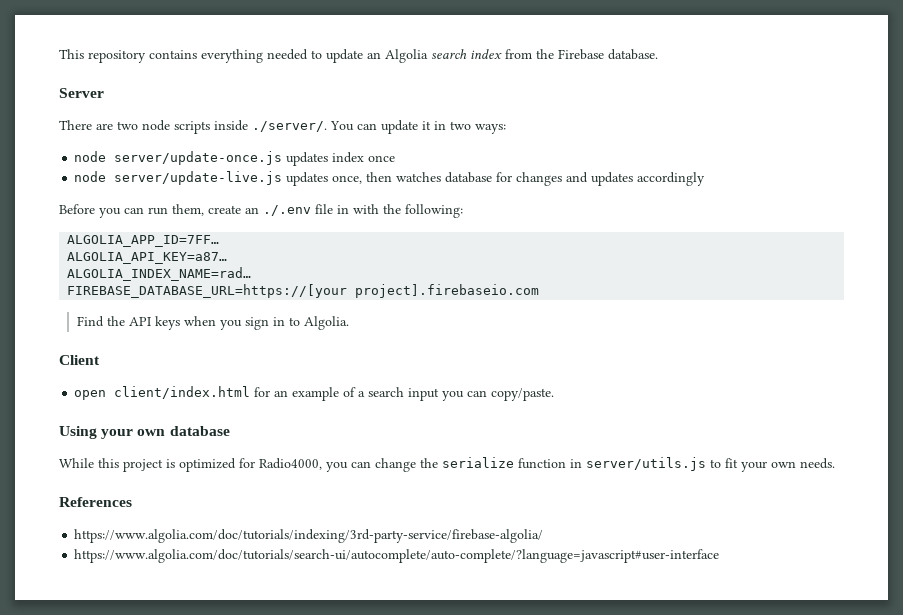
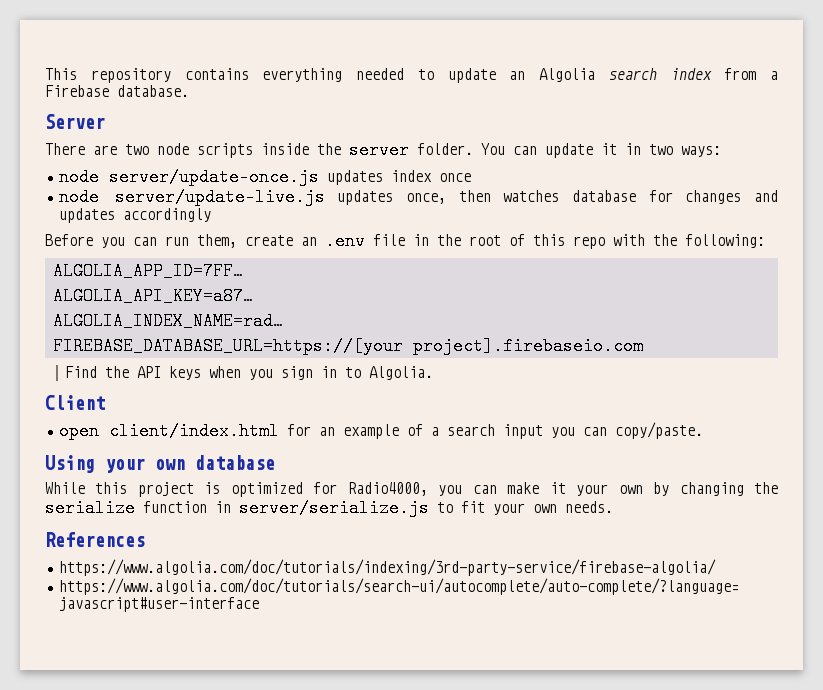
- This repository contains everything needed to update an Algolia search index from the Firebase database.
+ This repository contains everything needed to update an Algolia search index from a Firebase database.
- There are two node scripts inside ./server/. You can update it in two ways:
+ There are two node scripts inside the server folder. You can update it in two ways:
- Before you can run them, create an ./.env file in with the following:
+ Before you can run them, create an .env file in the root of this repo with the following:
- While this project is optimized for Radio4000, you can change the serialize function in server/utils.js to fit your own needs.
+ While this project is optimized for Radio4000, you can make it your own by changing the serialize function in server/serialize.js to fit your own needs.

